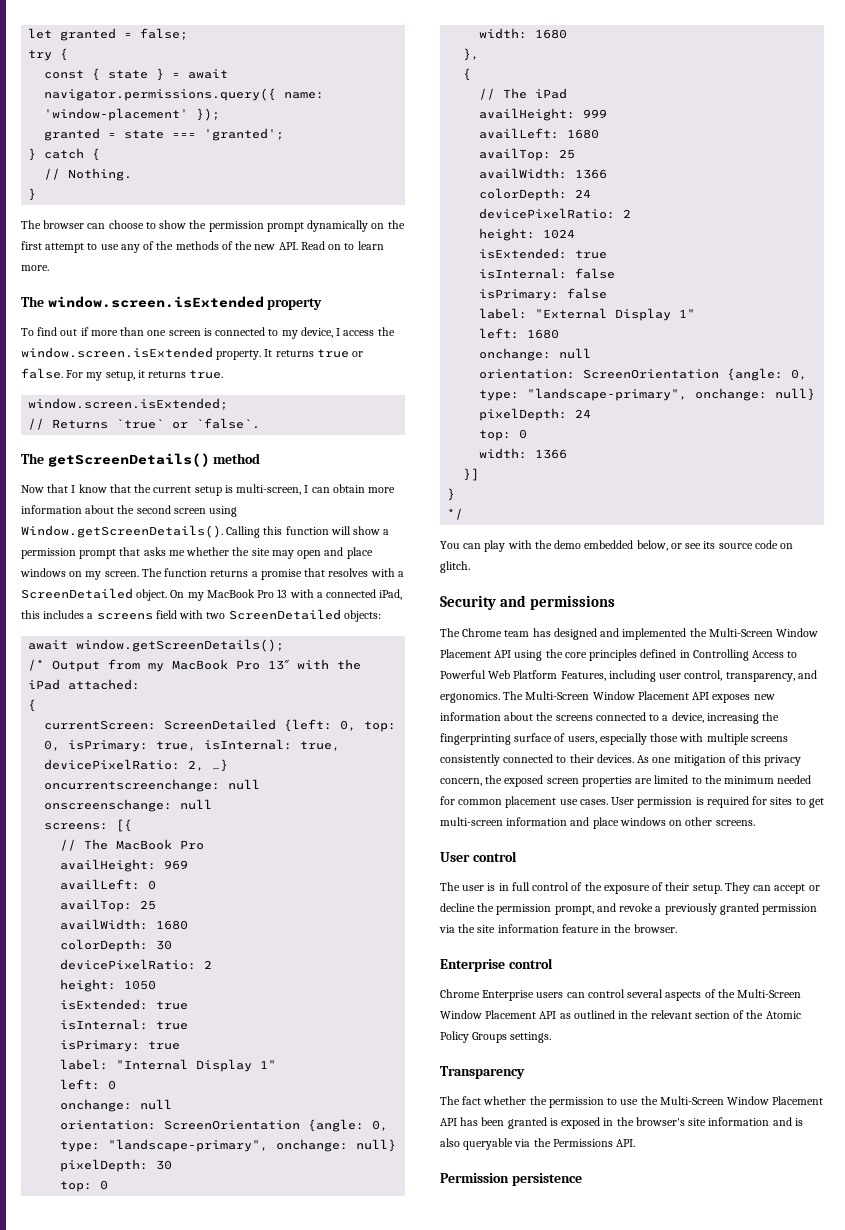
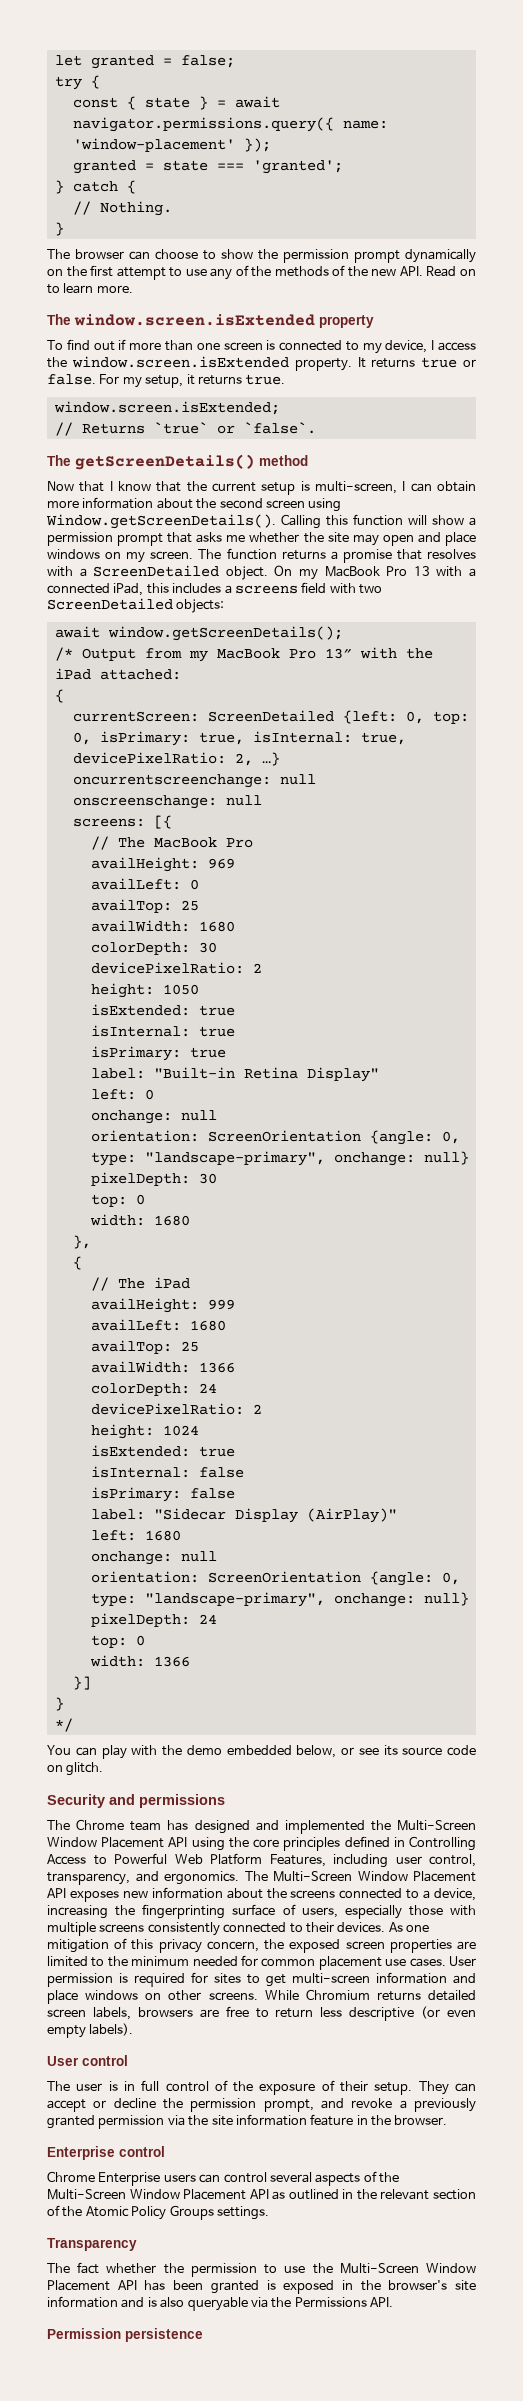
- label: "Internal Display 1"
+ label: "Built-in Retina Display"
- label: "External Display 1"
+ label: "Sidecar Display (AirPlay)"
+ While Chromium returns detailed screen labels, browsers are free to return less descriptive (or even empty labels).

